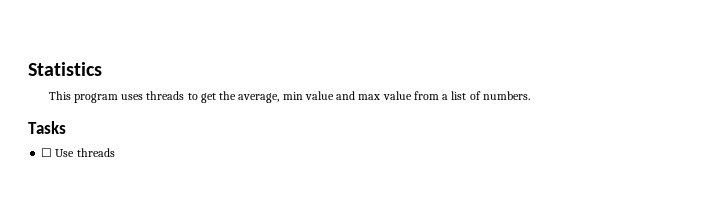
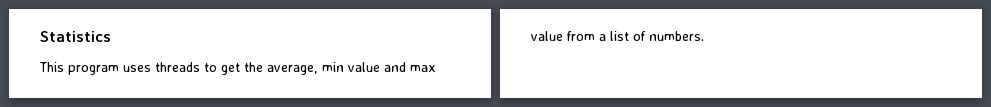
- Tasks
- ☐ Use threads

